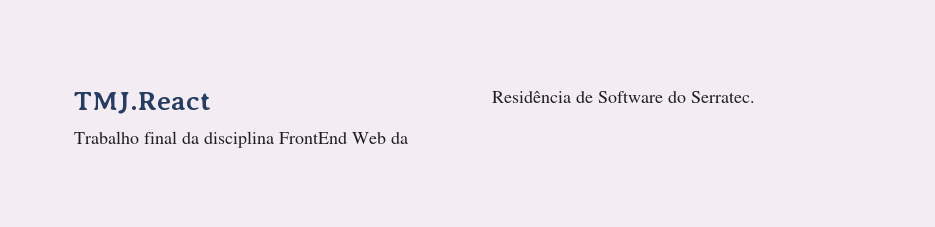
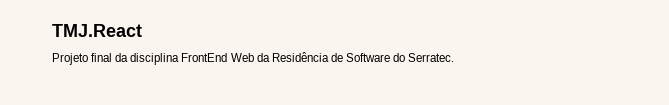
- Trabalho final da disciplina FrontEnd Web da Residência de Software do Serratec.
+ Projeto final da disciplina FrontEnd Web da Residência de Software do Serratec.

